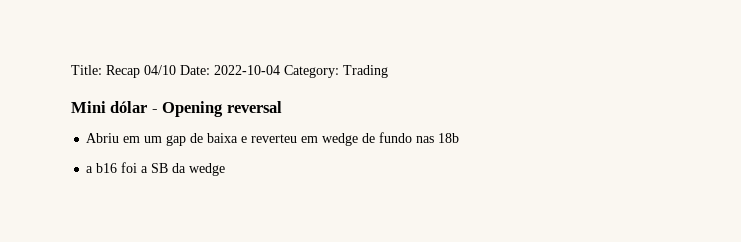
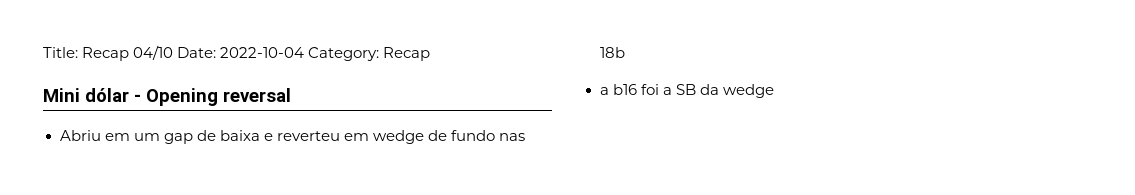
- Title: Recap 04/10 Date: 2022-10-04 Category: Trading
+ Title: Recap 04/10 Date: 2022-10-04 Category: Recap

